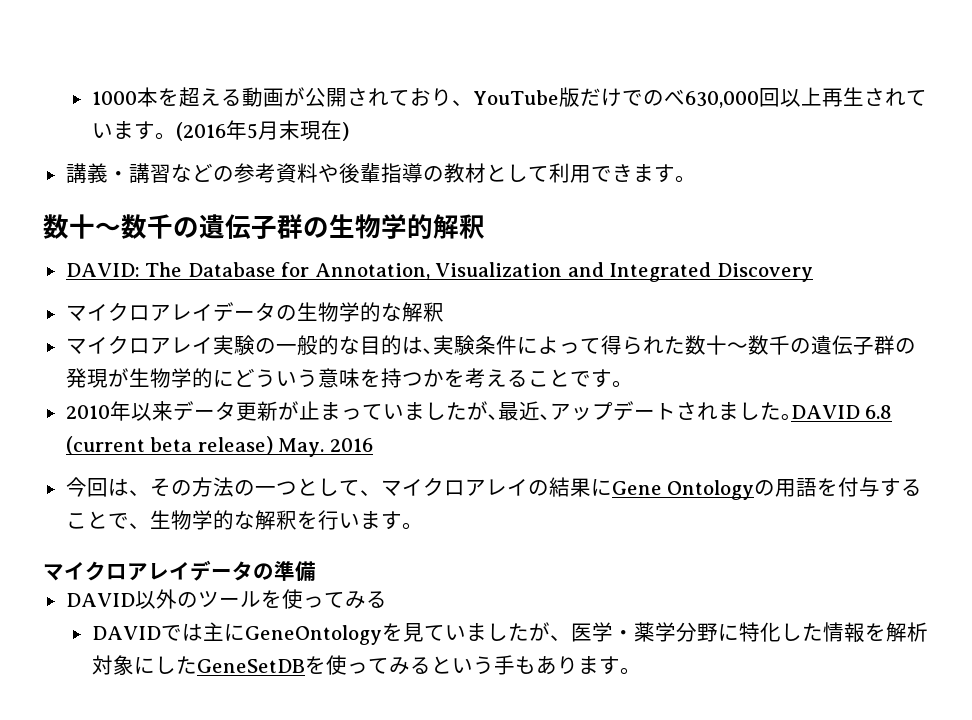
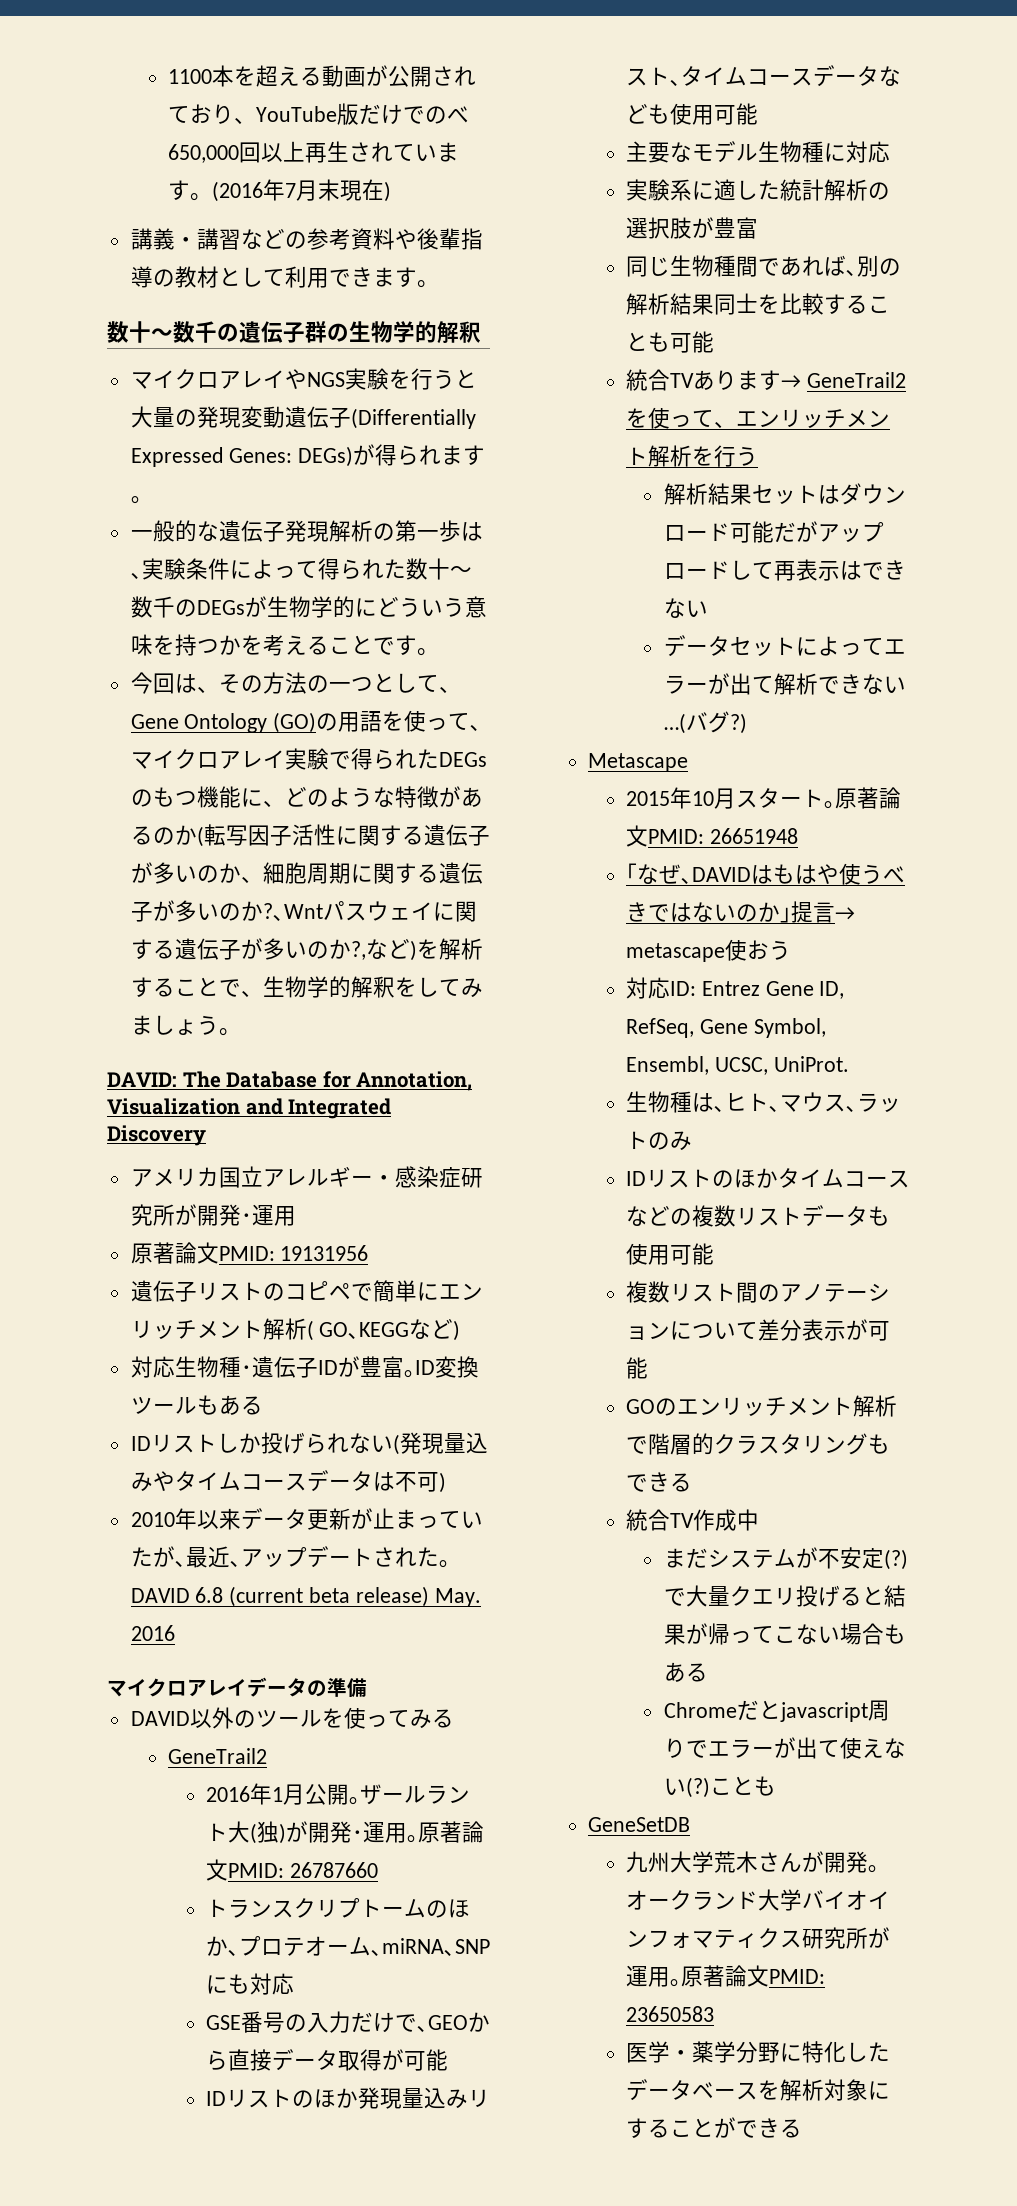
- 1000本を超える動画が公開されており、YouTube版だけでのべ630,000回以上再生されています。
+ 1100本を超える動画が公開されており、YouTube版だけでのべ650,000回以上再生されています。
- (2016年5月末現在)
+ (2016年7月末現在)
- DAVID: The Database for Annotation, Visualization and Integrated Discovery
- マイクロアレイデータの生物学的な解釈
- マイクロアレイ実験の一般的な目的は､実験条件によって得られた数十～数千の遺伝子群の発現が生物学的にどういう意味を持つかを考えることです。
+ マイクロアレイやNGS実験を行うと大量の発現変動遺伝子(Differentially Expressed Genes: DEGs)が得られます｡
+ 一般的な遺伝子発現解析の第一歩は､実験条件によって得られた数十～数千のDEGsが生物学的にどういう意味を持つかを考えることです。
+ 今回は、その方法の一つとして、Gene Ontology (GO)の用語を使って､マイクロアレイ実験で得られたDEGsのもつ機能に、どのような特徴があるのか(転写因子活性に関する遺伝子が多いのか、細胞周期に関する遺伝子が多いのか?､Wntパスウェイに関する遺伝子が多いのか?,など)を解析することで、生物学的解釈をしてみましょう。
+ DAVID: The Database for Annotation, Visualization and Integrated Discovery
+ アメリカ国立アレルギー・感染症研究所が開発･運用
+ 原著論文PMID: 19131956
+ 遺伝子リストのコピペで簡単にエンリッチメント解析( GO､KEGGなど)
+ 対応生物種･遺伝子IDが豊富｡ID変換ツールもある
+ IDリストしか投げられない(発現量込みやタイムコースデータは不可)
- 2010年以来データ更新が止まっていましたが､最近､アップデートされました｡DAVID 6.8 (current beta release) May. 2016
+ 2010年以来データ更新が止まっていたが､最近､アップデートされた｡DAVID 6.8 (current beta release) May. 2016
- 今回は、その方法の一つとして、マイクロアレイの結果にGene Ontologyの用語を付与することで、生物学的な解釈を行います。
  DAVID以外のツールを使ってみる
- DAVIDでは主にGeneOntologyを見ていましたが、医学・薬学分野に特化した情報を解析対象にしたGeneSetDBを使ってみるという手もあります。
+ GeneTrail2
+ 2016年1月公開｡ザールラント大(独)が開発･運用｡原著論文PMID: 26787660
+ トランスクリプトームのほか､プロテオーム､miRNA､SNPにも対応
+ GSE番号の入力だけで､GEOから直接データ取得が可能
+ IDリストのほか発現量込みリスト､タイムコースデータなども使用可能
+ 主要なモデル生物種に対応
+ 実験系に適した統計解析の選択肢が豊富
+ 同じ生物種間であれば､別の解析結果同士を比較することも可能
+ 統合TVあります→ GeneTrail2を使って、エンリッチメント解析を行う
+ 解析結果セットはダウンロード可能だがアップロードして再表示はできない
+ データセットによってエラーが出て解析できない…(バグ?)
+ Metascape
+ 2015年10月スタート｡原著論文PMID: 26651948
+ ｢なぜ､DAVIDはもはや使うべきではないのか｣提言→ metascape使おう
+ 対応ID: Entrez Gene ID, RefSeq, Gene Symbol, Ensembl, UCSC, UniProt.
+ 生物種は､ヒト､マウス､ラットのみ
+ IDリストのほかタイムコースなどの複数リストデータも使用可能
+ 複数リスト間のアノテーションについて差分表示が可能
+ GOのエンリッチメント解析で階層的クラスタリングもできる
+ 統合TV作成中
+ まだシステムが不安定(?)で大量クエリ投げると結果が帰ってこない場合もある
+ Chromeだとjavascript周りでエラーが出て使えない(?)ことも
+ GeneSetDB
+ 九州大学荒木さんが開発｡オークランド大学バイオインフォマティクス研究所が運用｡原著論文PMID: 23650583
+ 医学・薬学分野に特化したデータベースを解析対象にすることができる

